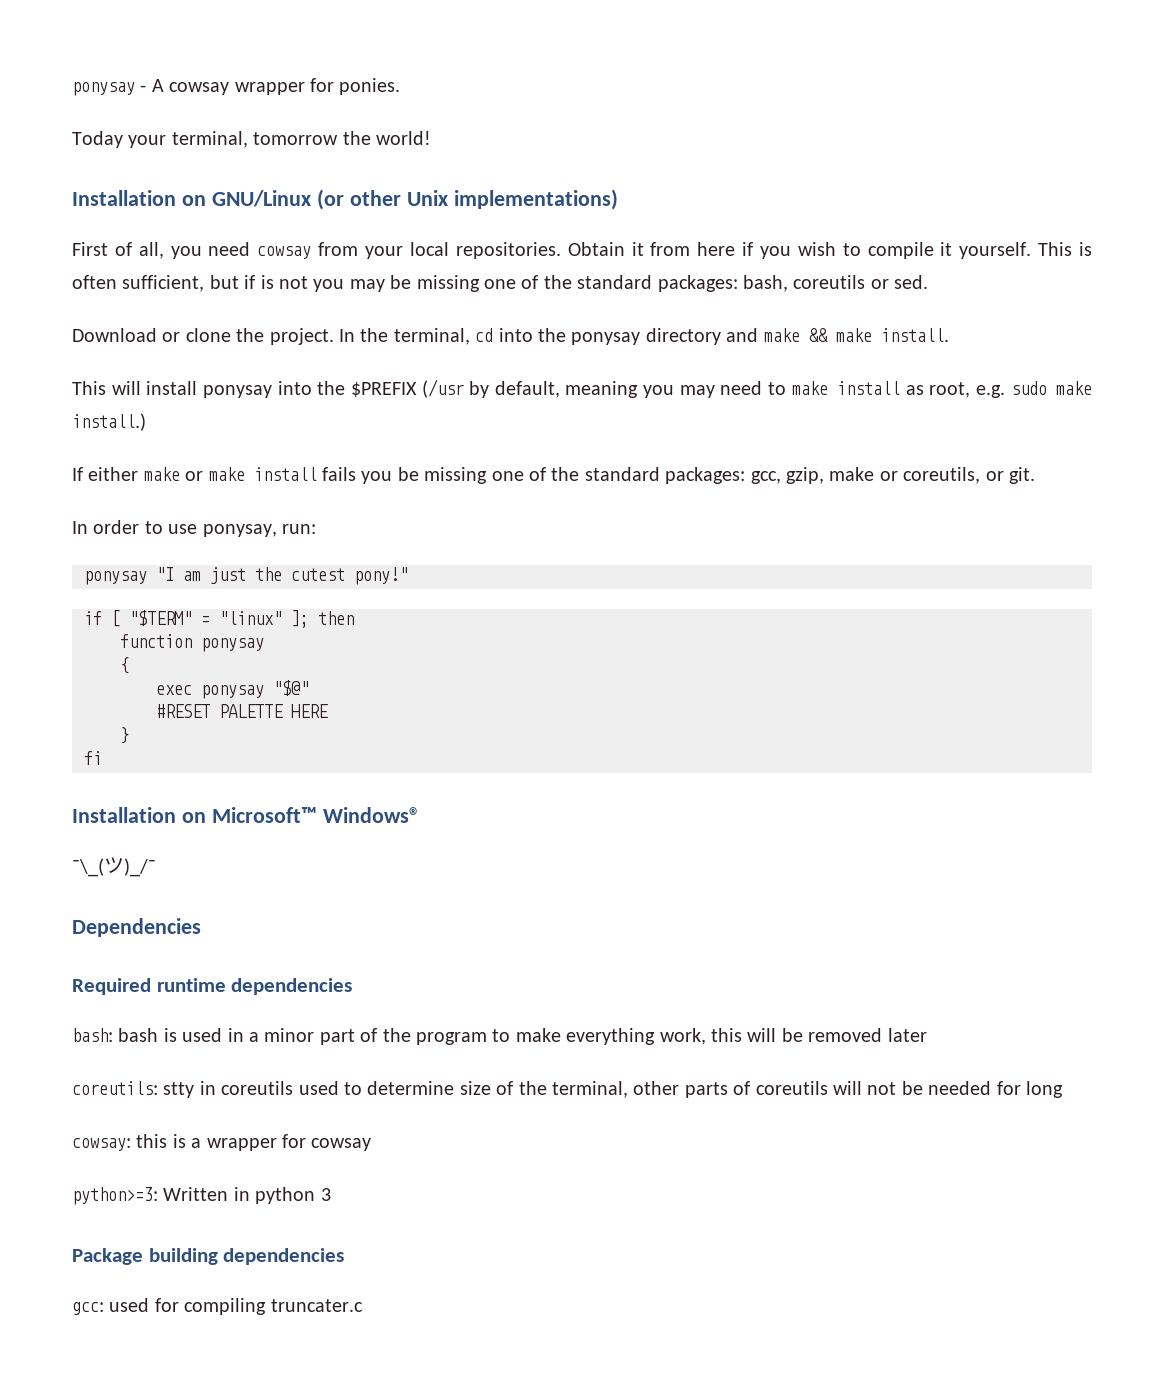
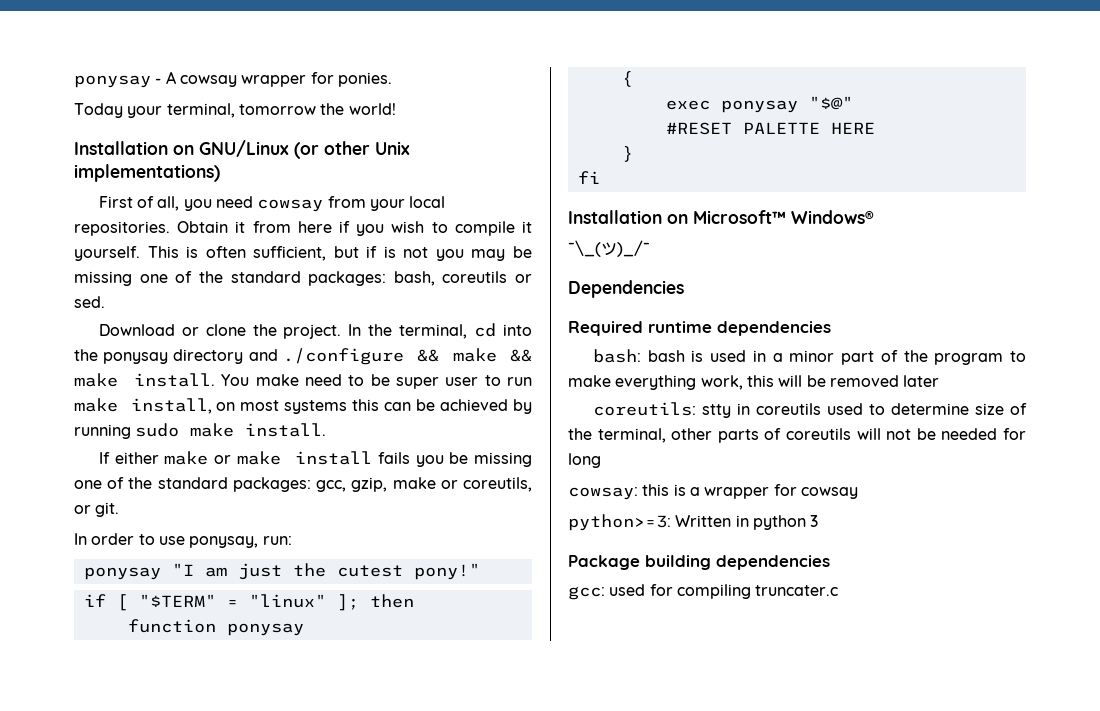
- In the terminal, cd into the ponysay directory and make && make install.
- This will install ponysay into the $PREFIX (/usr by default, meaning you may need to make install as root, e.g. sudo make install.)
+ In the terminal, cd into the ponysay directory and ./configure && make && make install. You make need to be super user to run make install, on most systems this can be achieved by running sudo make install.

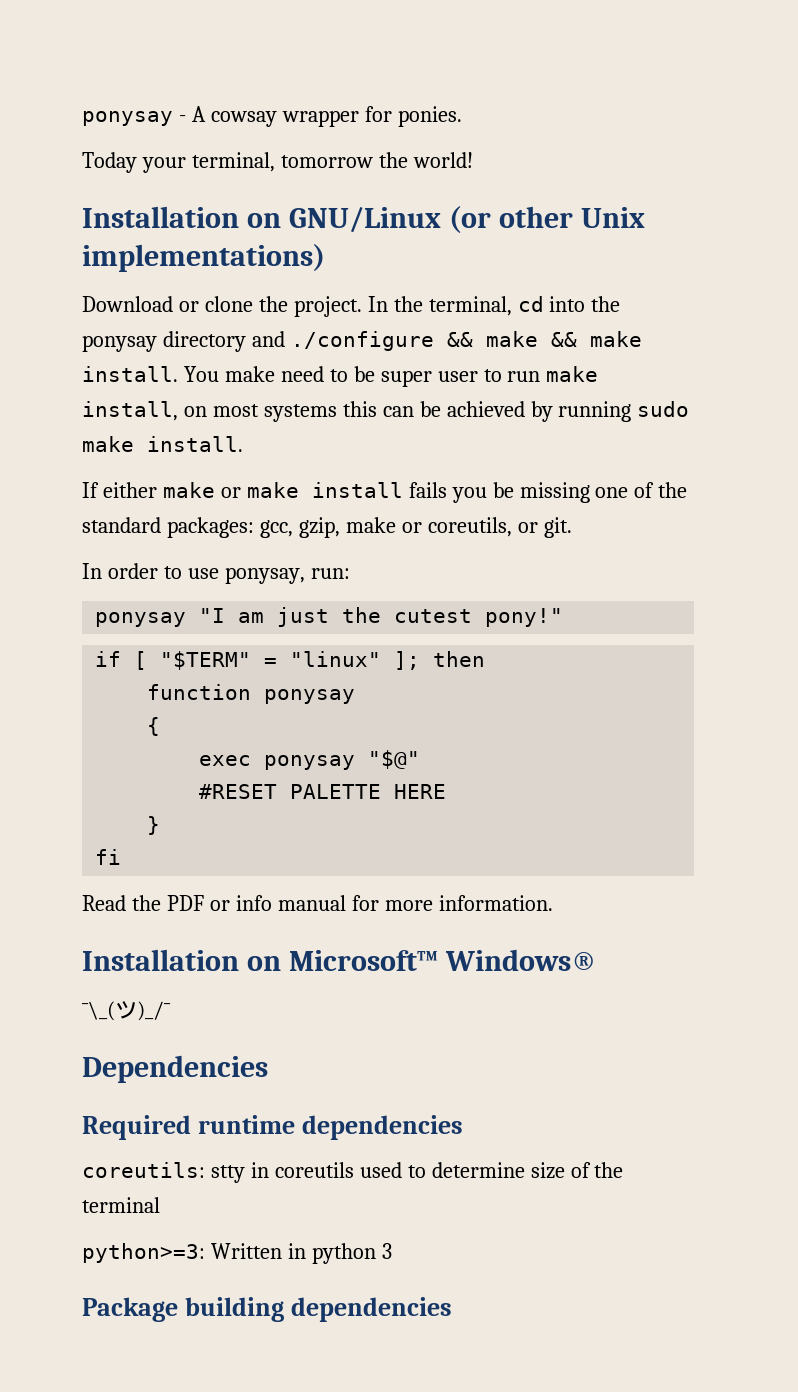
- First of all, you need cowsay from your local repositories. Obtain it from here if you wish to compile it yourself. This is often sufficient, but if is not you may be missing one of the standard packages: bash, coreutils or sed.
+ Read the PDF or info manual for more information.
- bash: bash is used in a minor part of the program to make everything work, this will be removed later
- coreutils: stty in coreutils used to determine size of the terminal, other parts of coreutils will not be needed for long
- cowsay: this is a wrapper for cowsay
+ coreutils: stty in coreutils used to determine size of the terminal
- gcc: used for compiling truncater.c

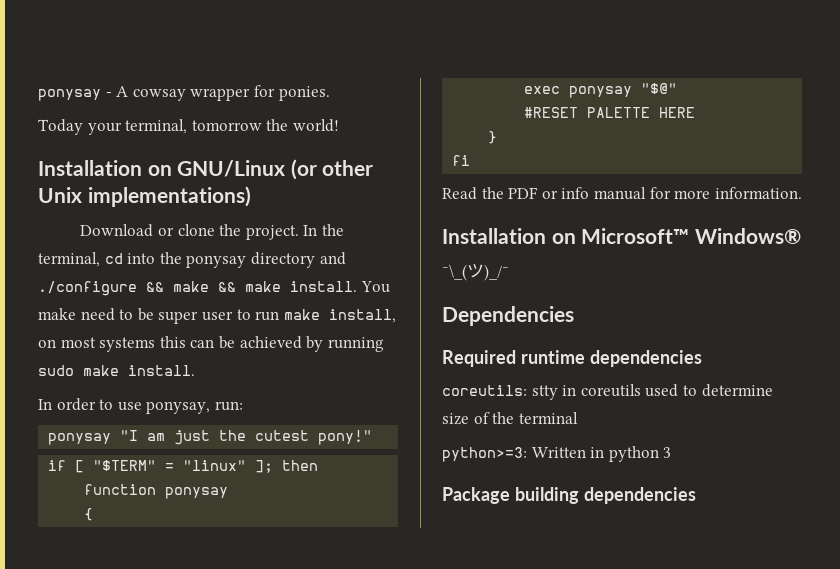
- If either make or make install fails you be missing one of the standard packages: gcc, gzip, make or coreutils, or git.

